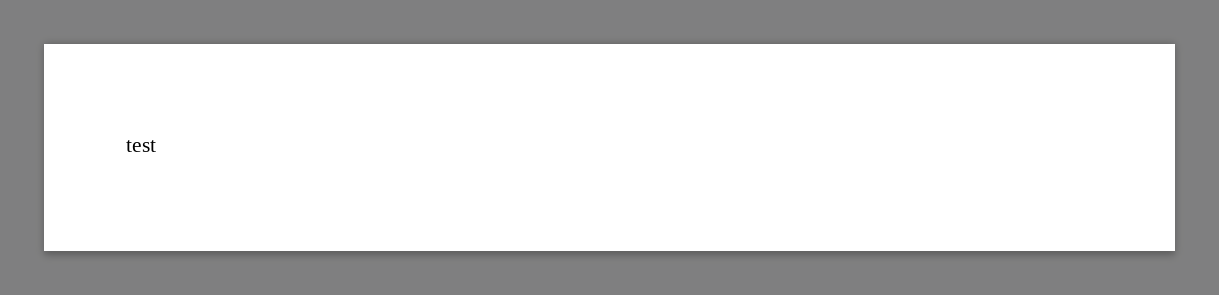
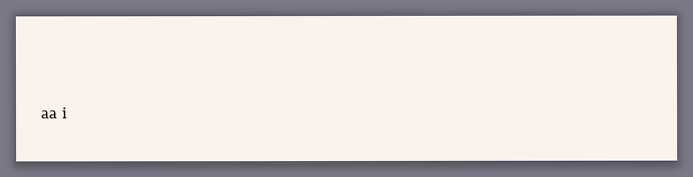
- test
+ aa i

